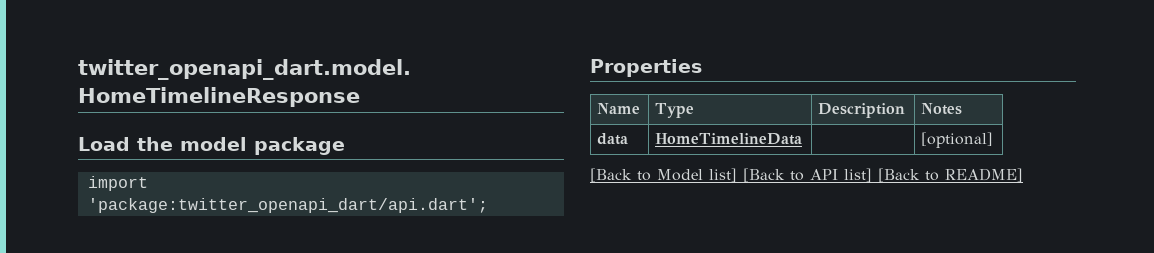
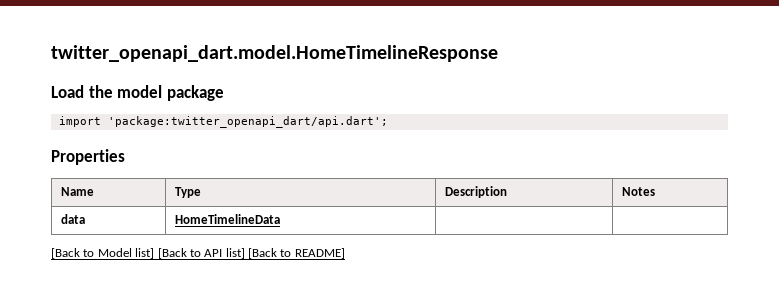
- data | HomeTimelineData | | [optional]
+ data | HomeTimelineData | |

